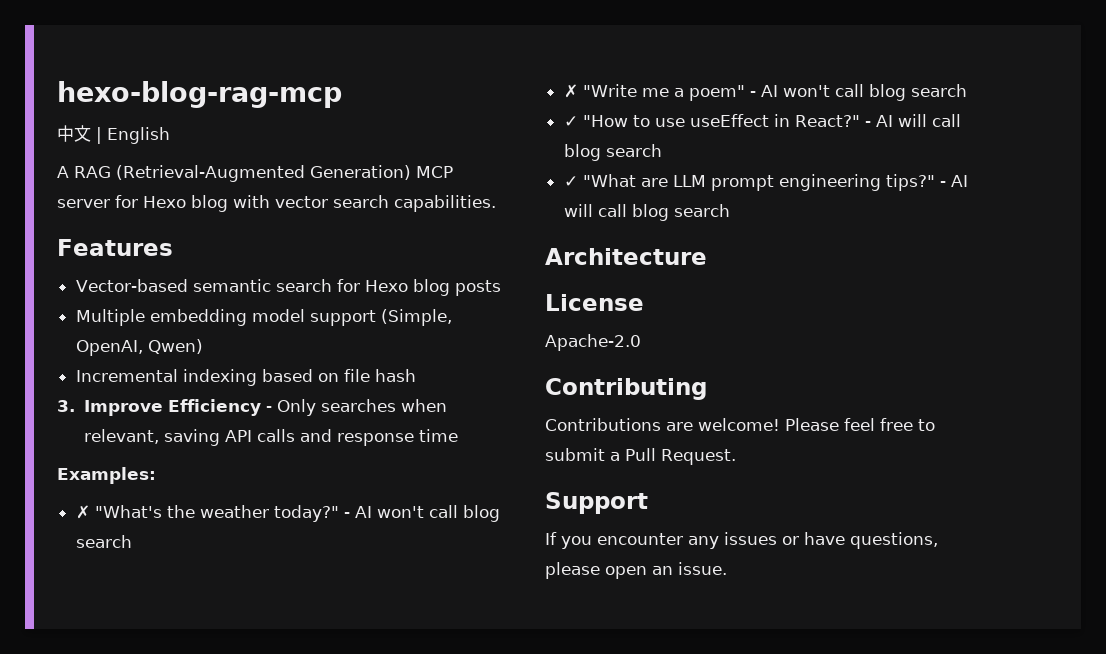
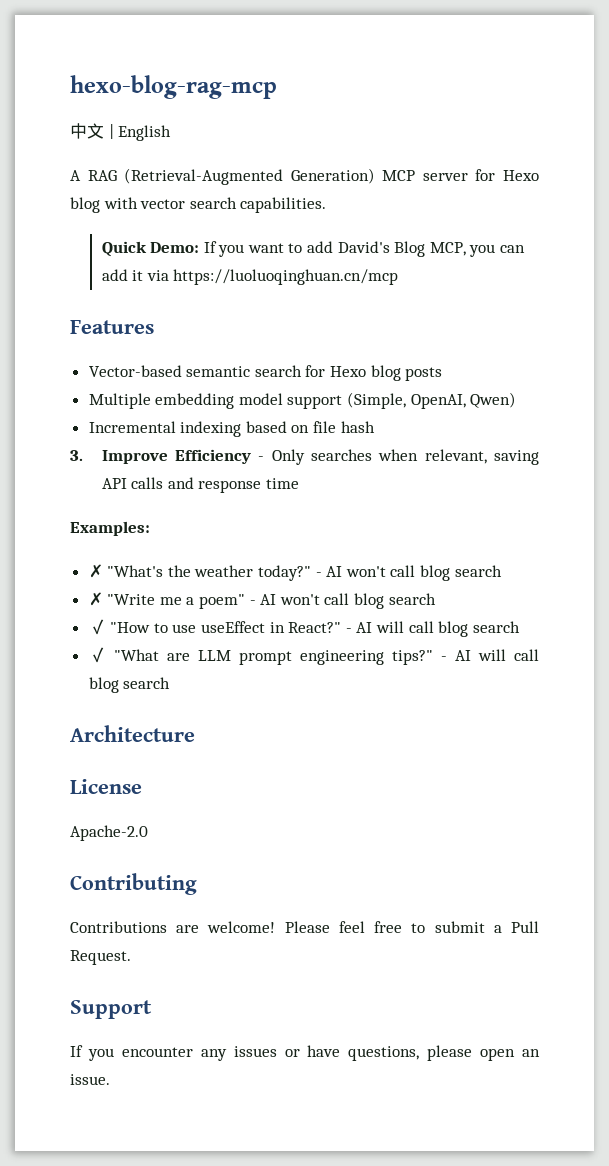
+ Quick Demo: If you want to add David's Blog MCP, you can add it via https://luoluoqinghuan.cn/mcp

